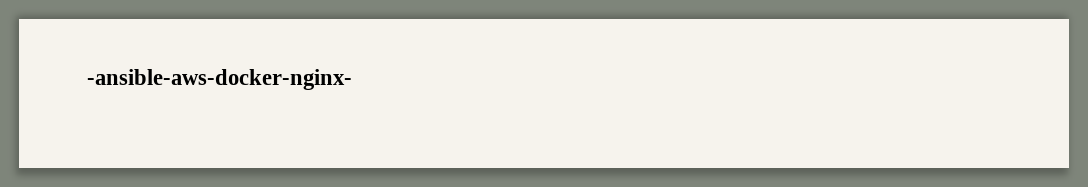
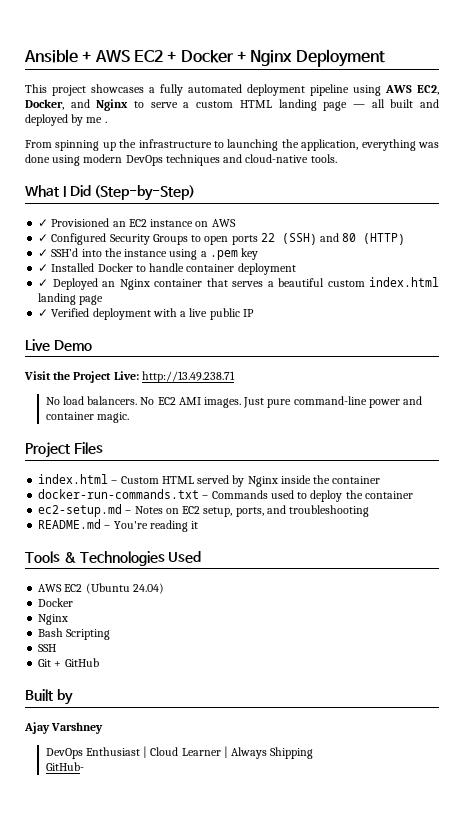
- -ansible-aws-docker-nginx-
+ Ansible + AWS EC2 + Docker + Nginx Deployment
+ This project showcases a fully automated deployment pipeline using AWS EC2, Docker, and Nginx to serve a custom HTML landing page — all built and deployed by me .
+ From spinning up the infrastructure to launching the application, everything was done using modern DevOps techniques and cloud-native tools.
+ What I Did (Step-by-Step)
+ ✓ Provisioned an EC2 instance on AWS
+ ✓ Configured Security Groups to open ports 22 (SSH) and 80 (HTTP)
+ ✓ SSH’d into the instance using a .pem key
+ ✓ Installed Docker to handle container deployment
+ ✓ Deployed an Nginx container that serves a beautiful custom index.html landing page
+ ✓ Verified deployment with a live public IP
+ Live Demo
+ Visit the Project Live: http://13.49.238.71
+ No load balancers. No EC2 AMI images. Just pure command-line power and container magic.
+ Project Files
+ index.html – Custom HTML served by Nginx inside the container
+ docker-run-commands.txt – Commands used to deploy the container
+ ec2-setup.md – Notes on EC2 setup, ports, and troubleshooting
+ README.md – You're reading it
+ Tools & Technologies Used
+ AWS EC2 (Ubuntu 24.04)
+ Docker
+ Nginx
+ Bash Scripting
+ SSH
+ Git + GitHub
+ Built by
+ Ajay Varshney
+ DevOps Enthusiast | Cloud Learner | Always Shipping
+ GitHub-

